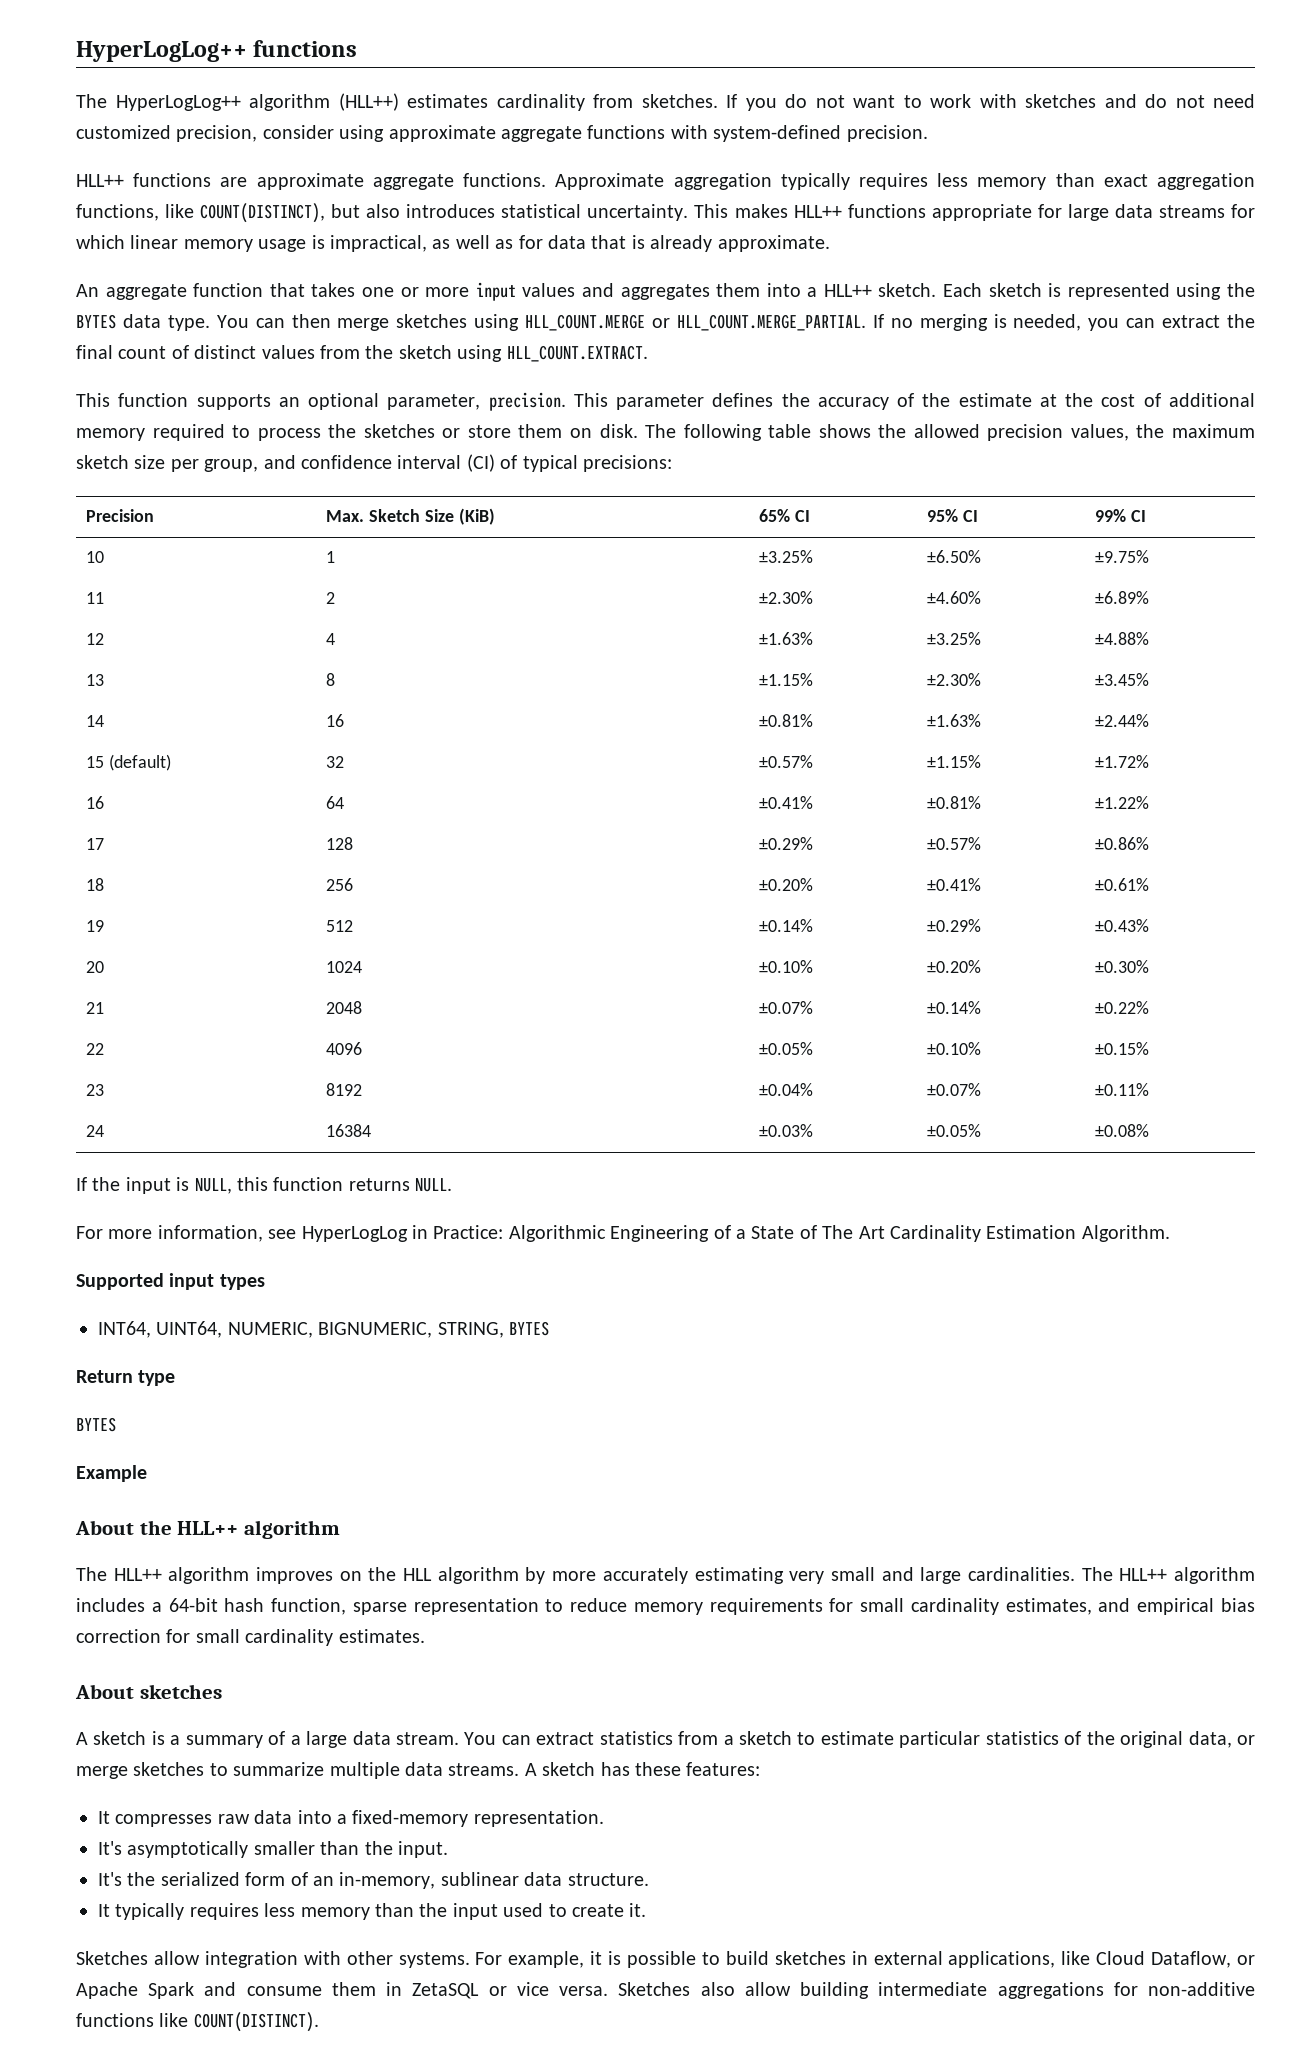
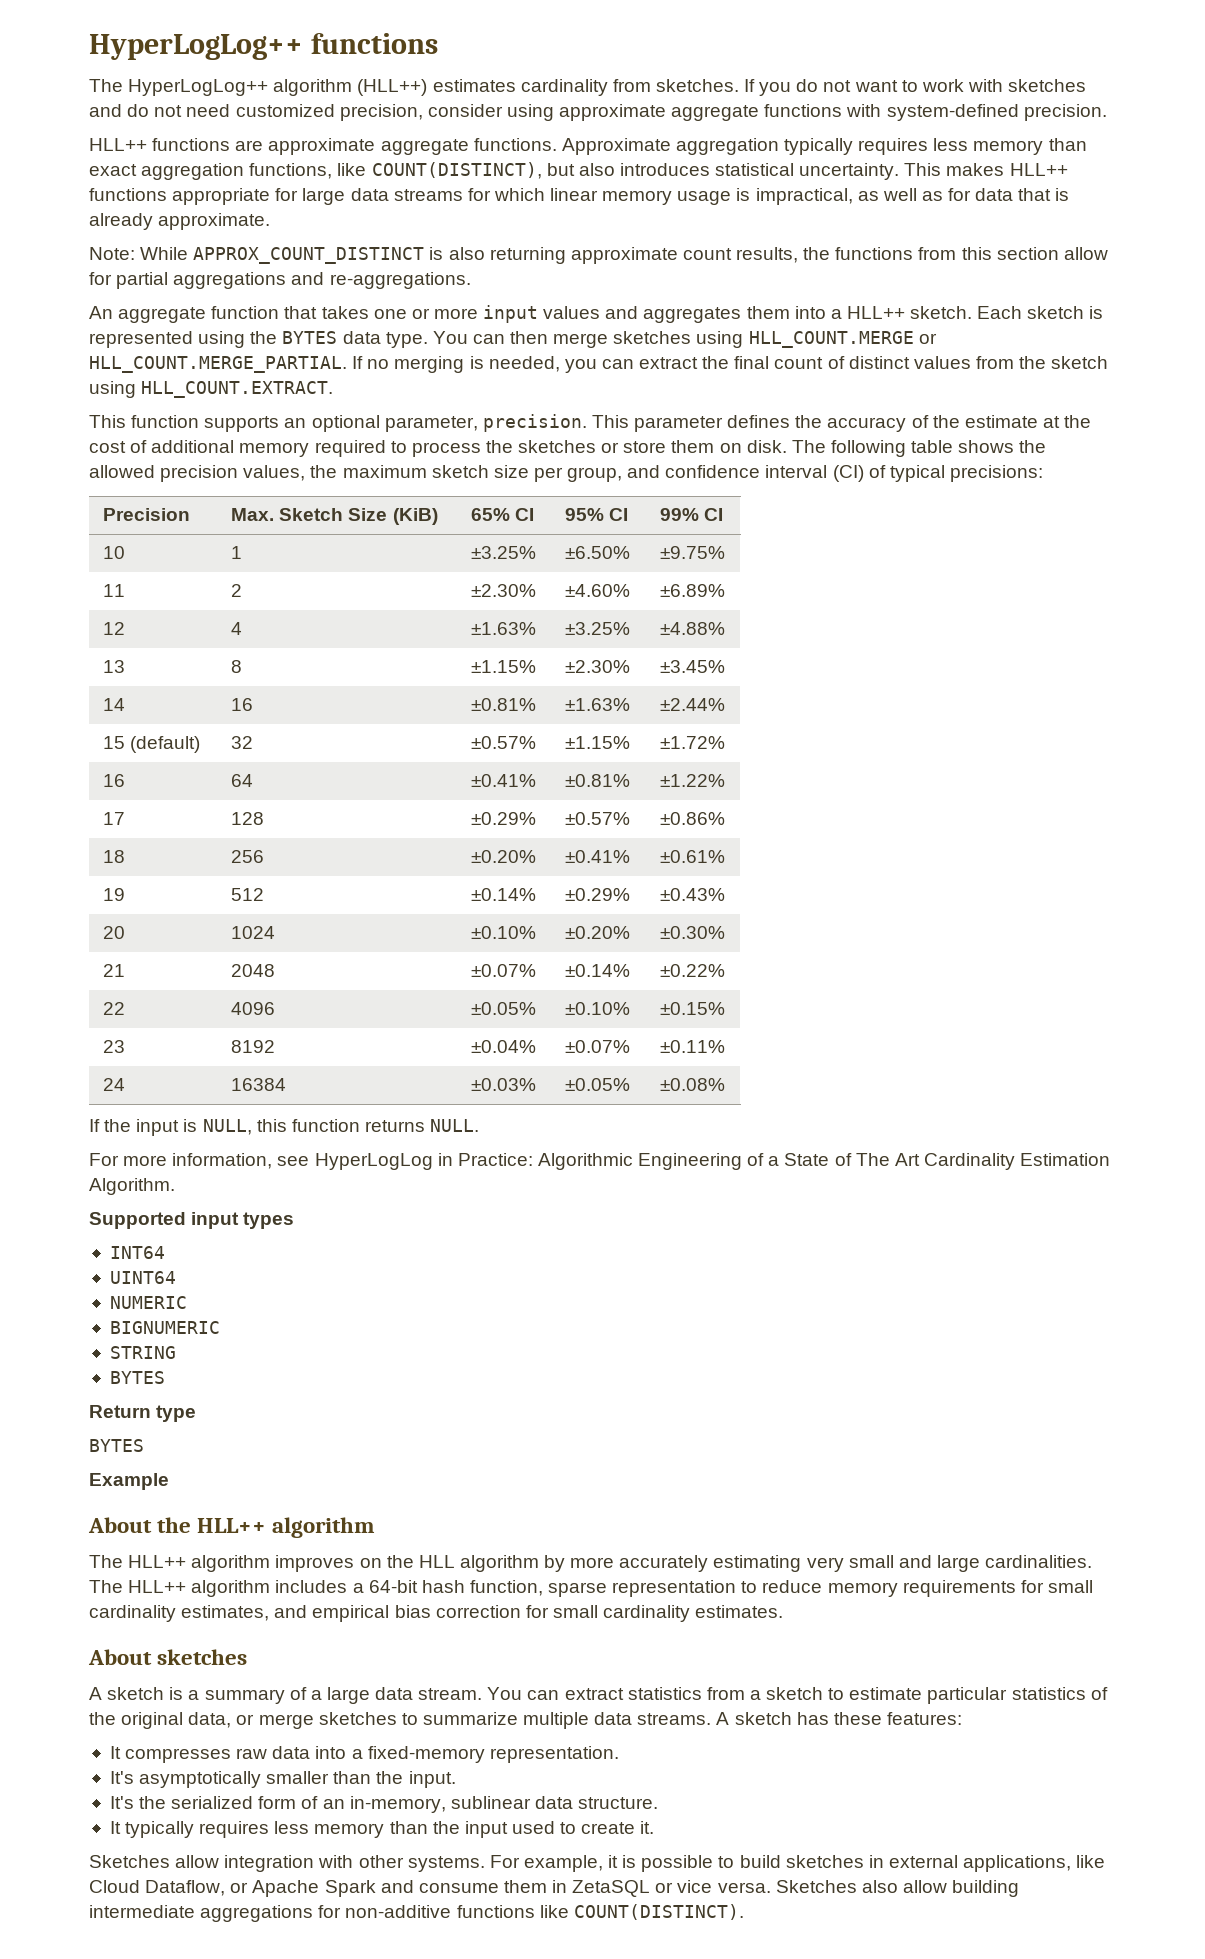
+ Note: While APPROX_COUNT_DISTINCT is also returning approximate count results, the functions from this section allow for partial aggregations and re-aggregations.
- INT64, UINT64, NUMERIC, BIGNUMERIC, STRING, BYTES
+ INT64
+ UINT64
+ NUMERIC
+ BIGNUMERIC
+ STRING
+ BYTES

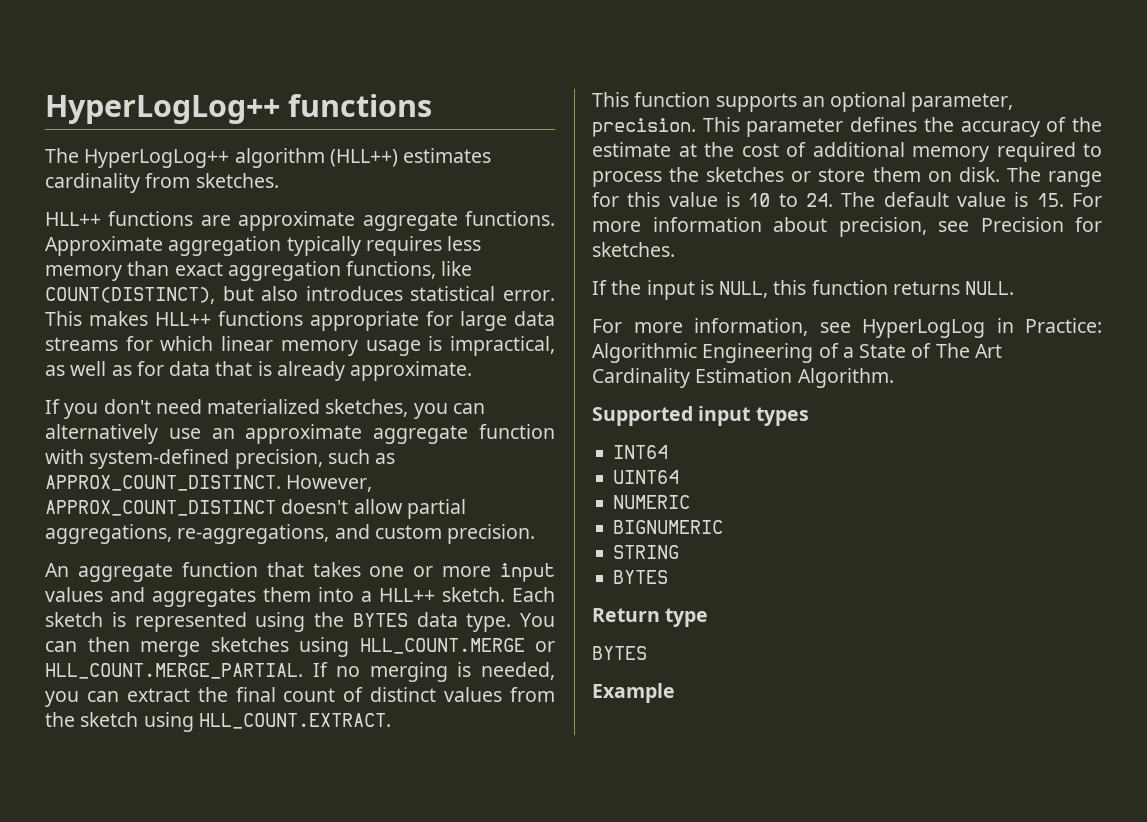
- If you do not want to work with sketches and do not need customized precision, consider using approximate aggregate functions with system-defined precision.
- Approximate aggregation typically requires less memory than exact aggregation functions, like COUNT(DISTINCT), but also introduces statistical uncertainty.
+ Approximate aggregation typically requires less memory than exact aggregation functions, like COUNT(DISTINCT), but also introduces statistical error.
- Note: While APPROX_COUNT_DISTINCT is also returning approximate count results, the functions from this section allow for partial aggregations and re-aggregations.
+ If you don't need materialized sketches, you can alternatively use an approximate aggregate function with system-defined precision, such as APPROX_COUNT_DISTINCT. However, APPROX_COUNT_DISTINCT doesn't allow partial aggregations, re-aggregations, and custom precision.
- The following table shows the allowed precision values, the maximum sketch size per group, and confidence interval (CI) of typical precisions:
- Precision | Max. Sketch Size (KiB) | 65% CI | 95% CI | 99% CI
- 10 | 1 | ±3.25% | ±6.50% | ±9.75%
- 11 | 2 | ±2.30% | ±4.60% | ±6.89%
- 12 | 4 | ±1.63% | ±3.25% | ±4.88%
- 13 | 8 | ±1.15% | ±2.30% | ±3.45%
- 14 | 16 | ±0.81% | ±1.63% | ±2.44%
- 15 (default) | 32 | ±0.57% | ±1.15% | ±1.72%
- 16 | 64 | ±0.41% | ±0.81% | ±1.22%
- 17 | 128 | ±0.29% | ±0.57% | ±0.86%
- 18 | 256 | ±0.20% | ±0.41% | ±0.61%
- 19 | 512 | ±0.14% | ±0.29% | ±0.43%
- 20 | 1024 | ±0.10% | ±0.20% | ±0.30%
- 21 | 2048 | ±0.07% | ±0.14% | ±0.22%
- 22 | 4096 | ±0.05% | ±0.10% | ±0.15%
- 23 | 8192 | ±0.04% | ±0.07% | ±0.11%
- 24 | 16384 | ±0.03% | ±0.05% | ±0.08%
+ The range for this value is 10 to 24. The default value is 15. For more information about precision, see Precision for sketches.
- About the HLL++ algorithm
- The HLL++ algorithm improves on the HLL algorithm by more accurately estimating very small and large cardinalities. The HLL++ algorithm includes a 64-bit hash function, sparse representation to reduce memory requirements for small cardinality estimates, and empirical bias correction for small cardinality estimates.
- About sketches
- A sketch is a summary of a large data stream. You can extract statistics from a sketch to estimate particular statistics of the original data, or merge sketches to summarize multiple data streams. A sketch has these features:
- It compresses raw data into a fixed-memory representation.
- It's asymptotically smaller than the input.
- It's the serialized form of an in-memory, sublinear data structure.
- It typically requires less memory than the input used to create it.
- Sketches allow integration with other systems. For example, it is possible to build sketches in external applications, like Cloud Dataflow, or Apache Spark and consume them in ZetaSQL or vice versa. Sketches also allow building intermediate aggregations for non-additive functions like COUNT(DISTINCT).

